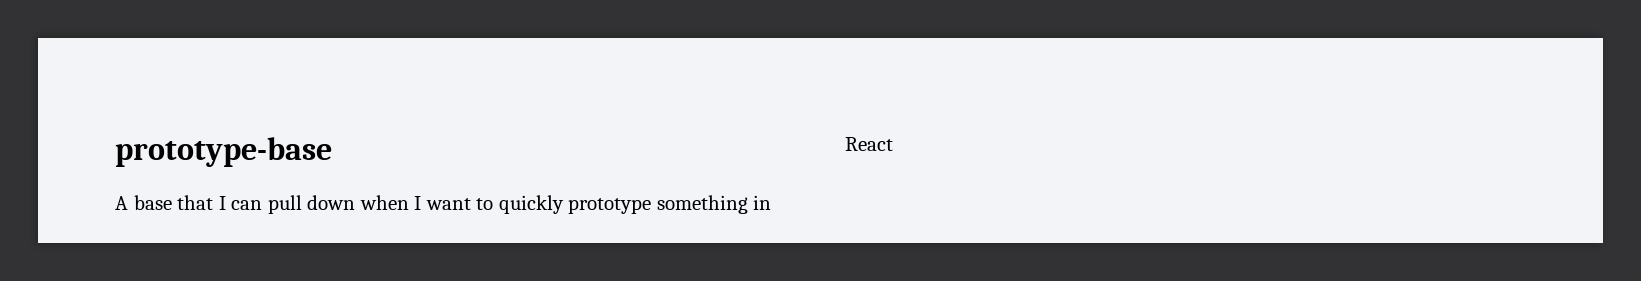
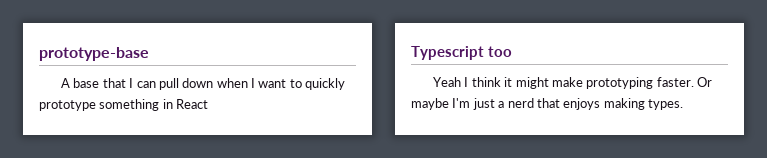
+ Typescript too
+ Yeah I think it might make prototyping faster. Or maybe I'm just a nerd that enjoys making types.

